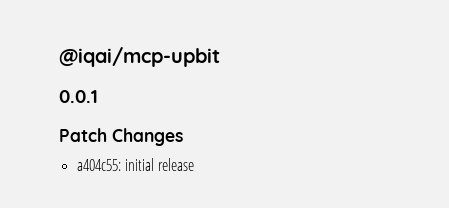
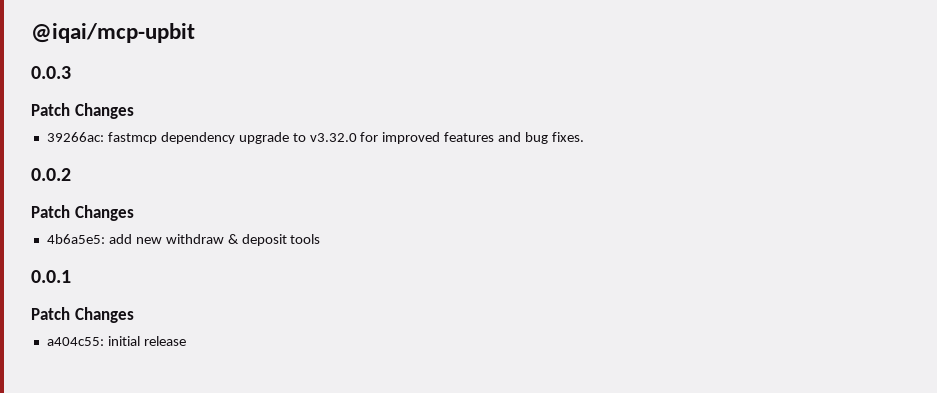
+ 0.0.3
+ Patch Changes
+ 39266ac: fastmcp dependency upgrade to v3.32.0 for improved features and bug fixes.
+ 0.0.2
+ Patch Changes
+ 4b6a5e5: add new withdraw & deposit tools

